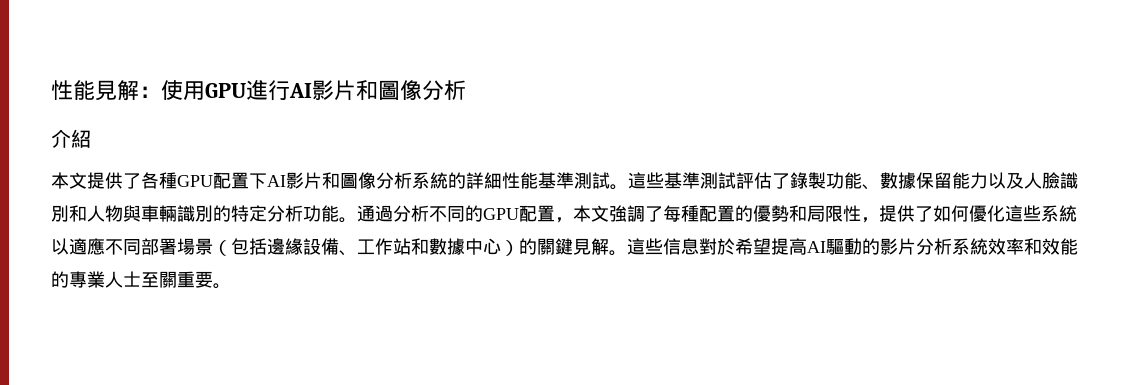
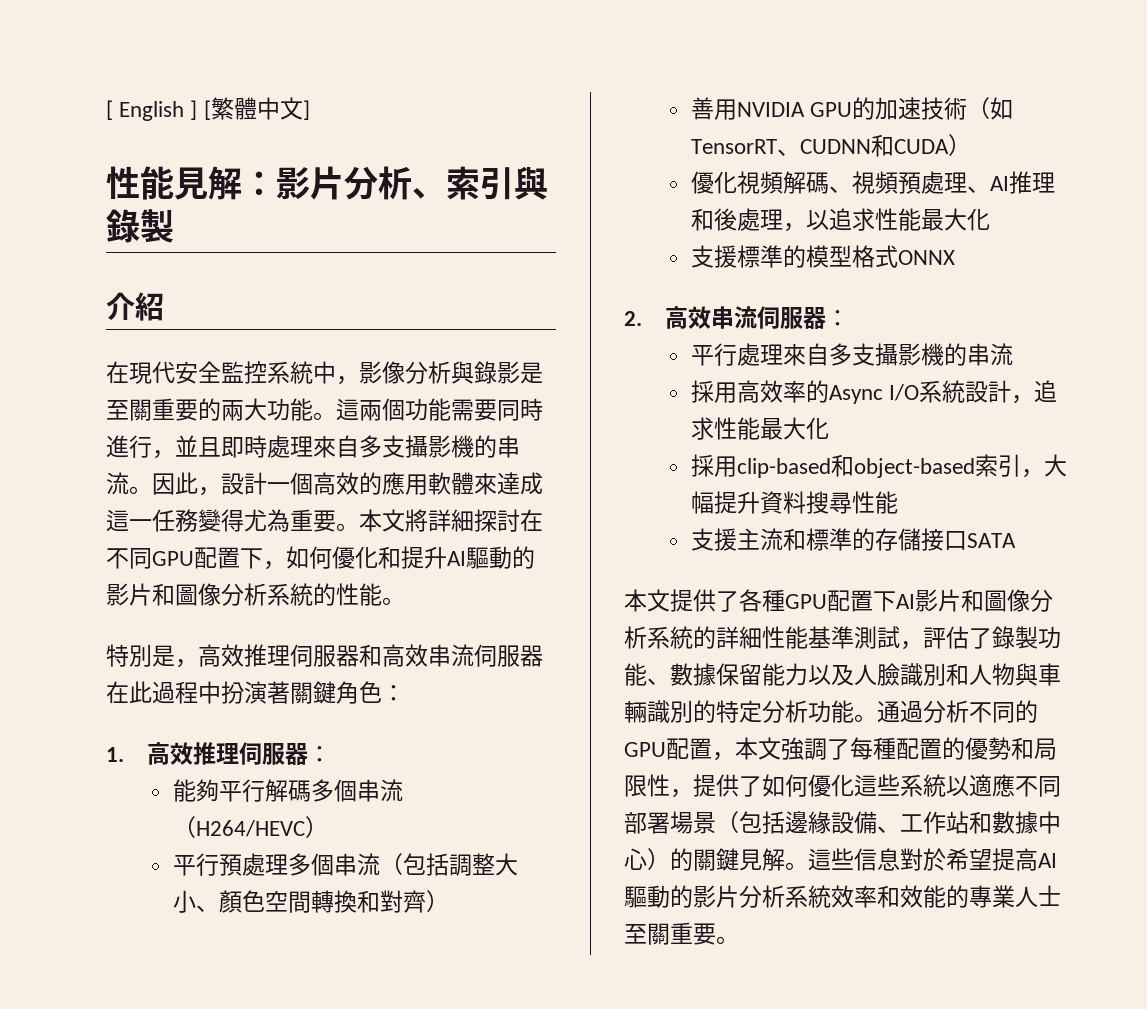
- 性能見解：使用GPU進行AI影片和圖像分析
+ [ English ] [繁體中文]
+ 性能見解：影片分析、索引與錄製
  介紹
+ 在現代安全監控系統中，影像分析與錄影是至關重要的兩大功能。這兩個功能需要同時進行，並且即時處理來自多支攝影機的串流。因此，設計一個高效的應用軟體來達成這一任務變得尤為重要。本文將詳細探討在不同GPU配置下，如何優化和提升AI驅動的影片和圖像分析系統的性能。
+ 特別是，高效推理伺服器和高效串流伺服器在此過程中扮演著關鍵角色：
+ 1.高效推理伺服器：
+ 能夠平行解碼多個串流（H264/HEVC）
+ 平行預處理多個串流（包括調整大小、顏色空間轉換和對齊）
+ 善用NVIDIA GPU的加速技術（如TensorRT、CUDNN和CUDA）
+ 優化視頻解碼、視頻預處理、AI推理和後處理，以追求性能最大化
+ 支援標準的模型格式ONNX
+ 2.高效串流伺服器：
+ 平行處理來自多支攝影機的串流
+ 採用高效率的Async I/O系統設計，追求性能最大化
+ 採用clip-based和object-based索引，大幅提升資料搜尋性能
+ 支援主流和標準的存儲接口SATA
- 本文提供了各種GPU配置下AI影片和圖像分析系統的詳細性能基準測試。這些基準測試評估了錄製功能、數據保留能力以及人臉識別和人物與車輛識別的特定分析功能。
+ 本文提供了各種GPU配置下AI影片和圖像分析系統的詳細性能基準測試，評估了錄製功能、數據保留能力以及人臉識別和人物與車輛識別的特定分析功能。

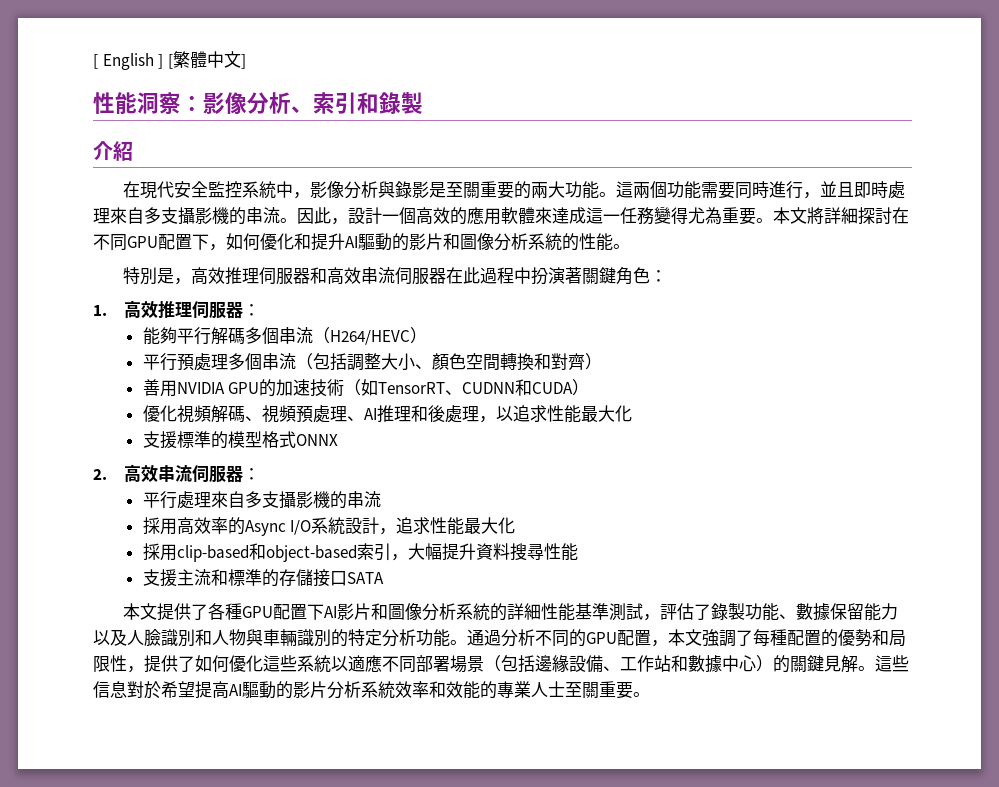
- 性能見解：影片分析、索引與錄製
+ 性能洞察：影像分析、索引和錄製

